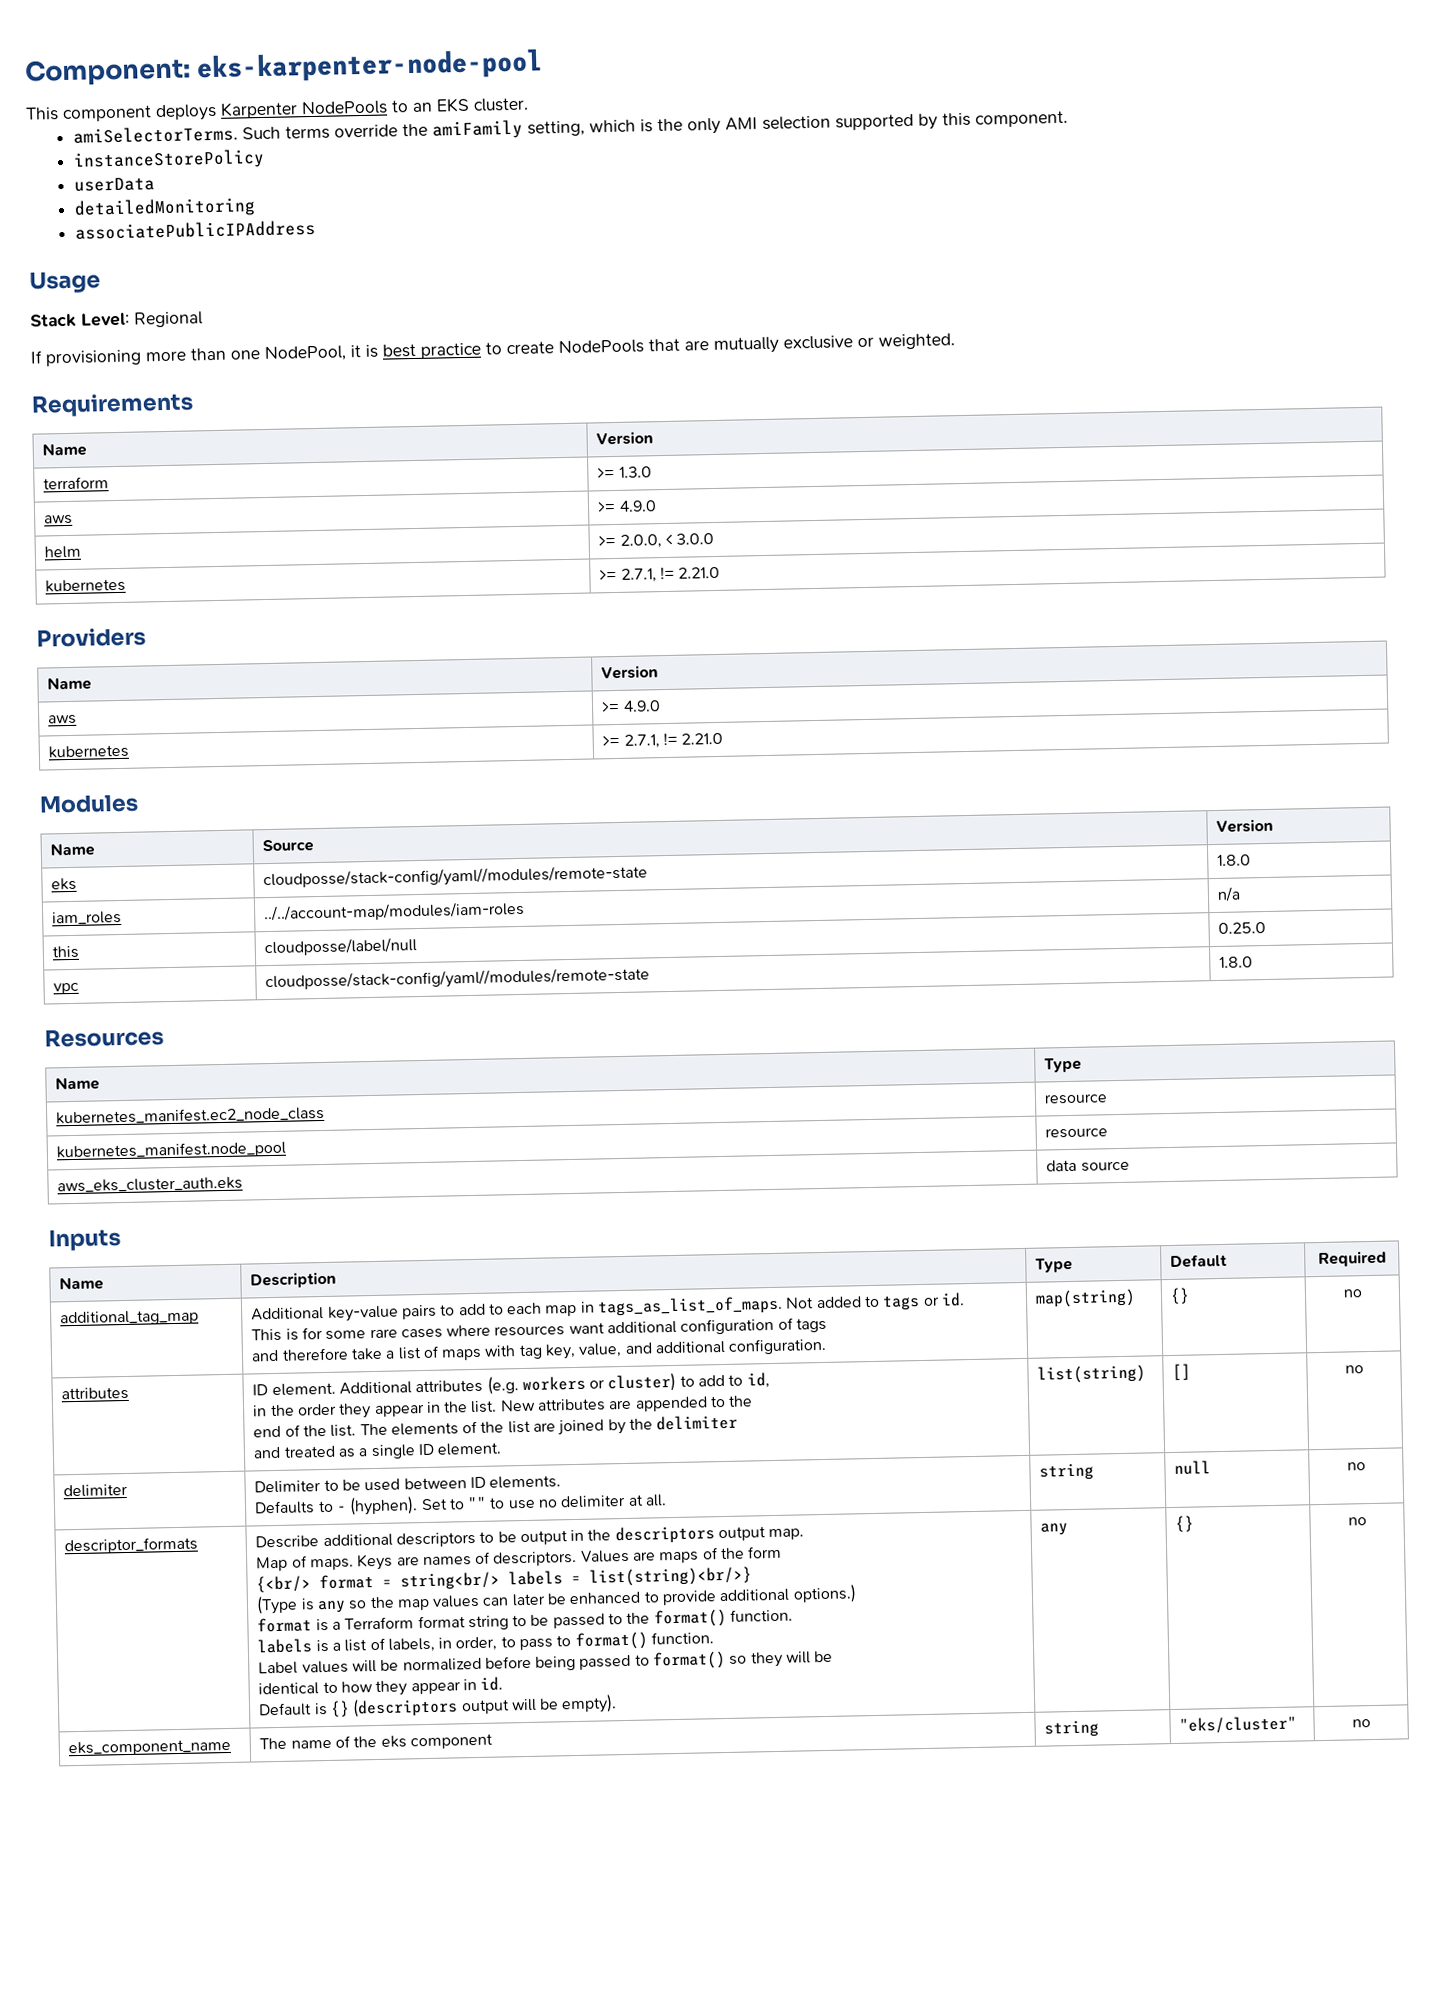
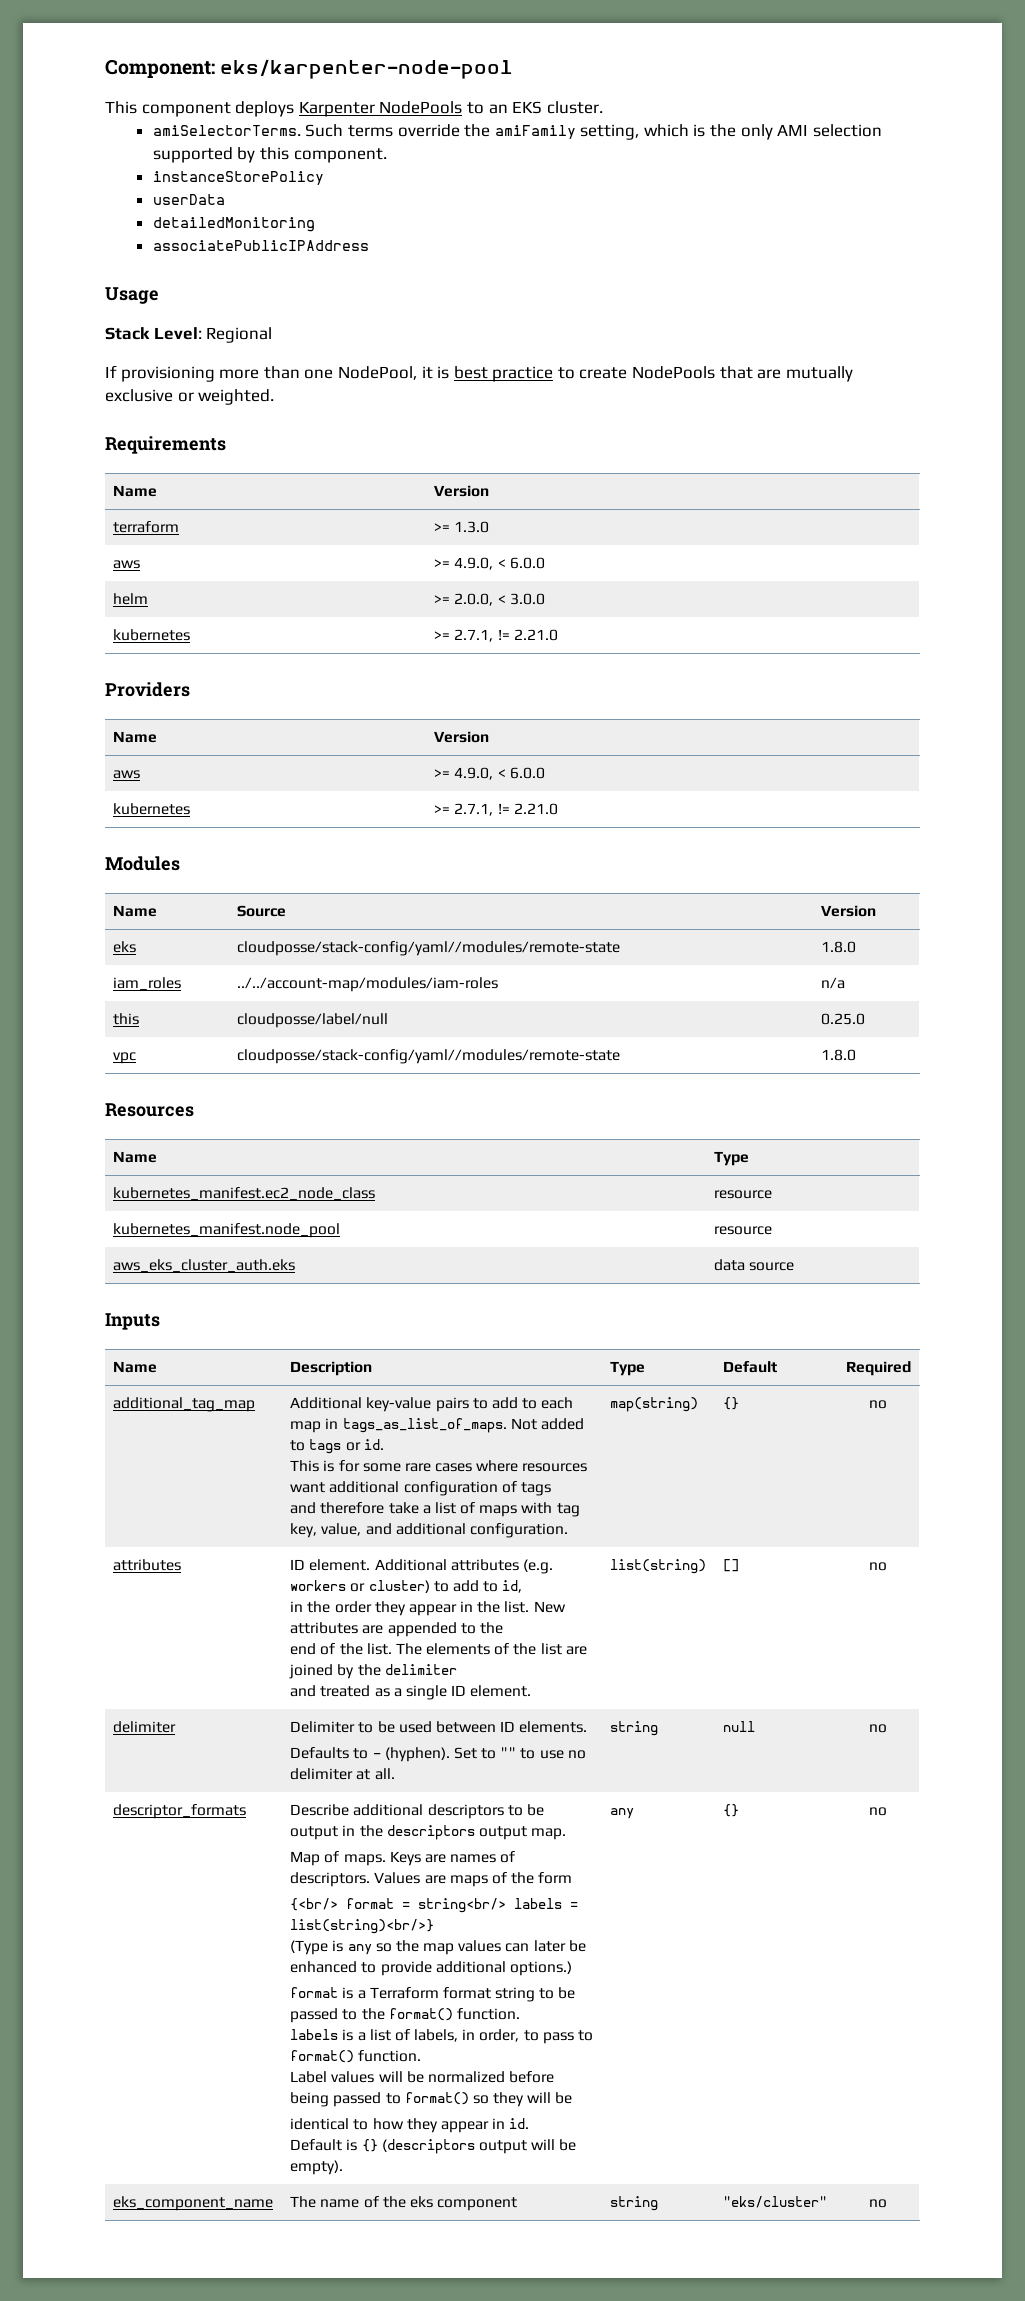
- Component: eks-karpenter-node-pool
+ Component: eks/karpenter-node-pool
  terraform | >= 1.3.0
- aws | >= 4.9.0
+ aws | >= 4.9.0, < 6.0.0
  Providers
  Name | Version
- aws | >= 4.9.0
+ aws | >= 4.9.0, < 6.0.0

